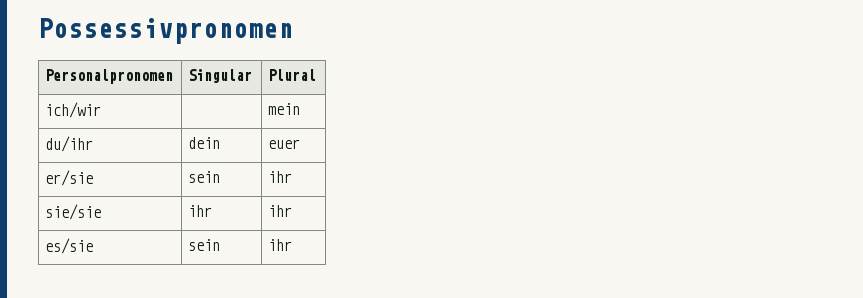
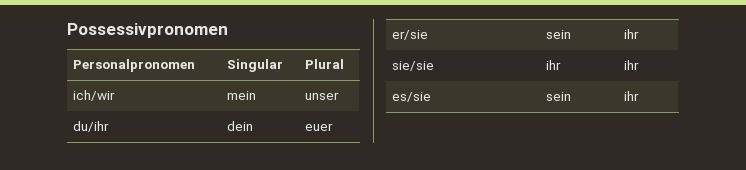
- ich/wir | | mein
+ ich/wir | mein | unser

